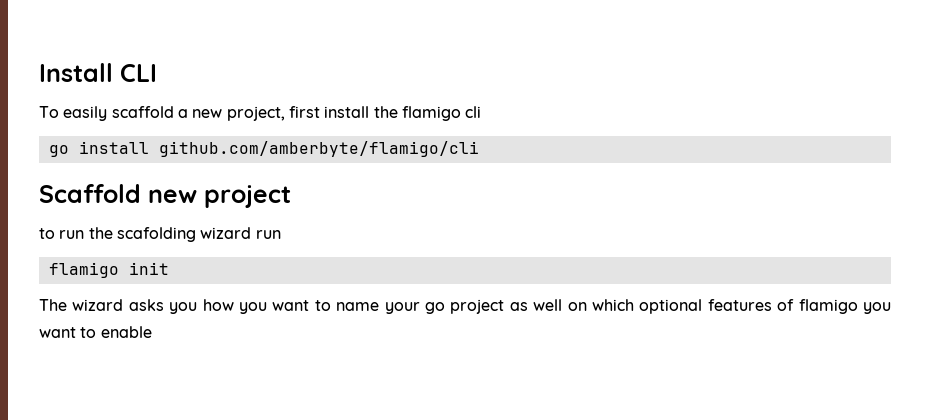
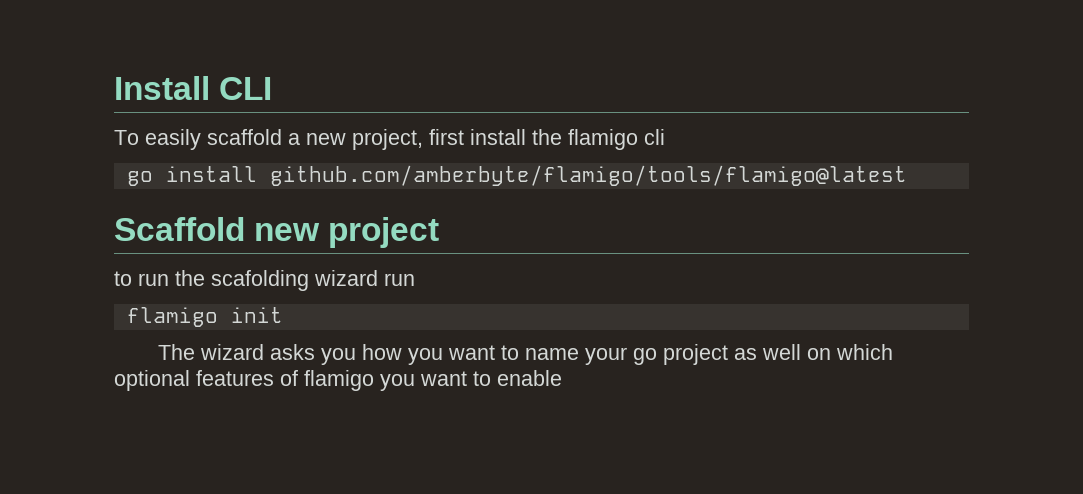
- go install github.com/amberbyte/flamigo/cli
+ go install github.com/amberbyte/flamigo/tools/flamigo@latest

